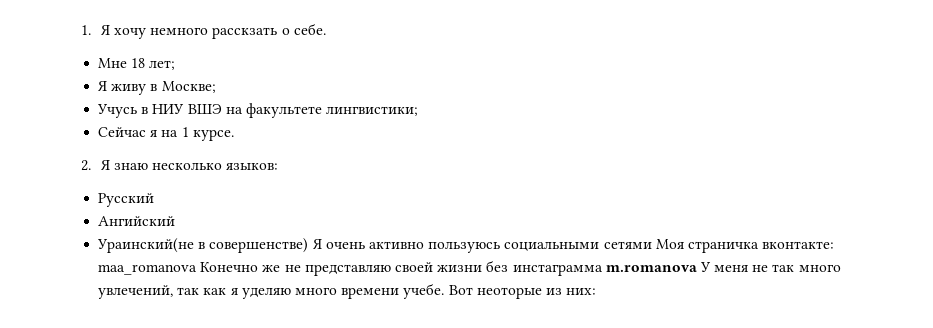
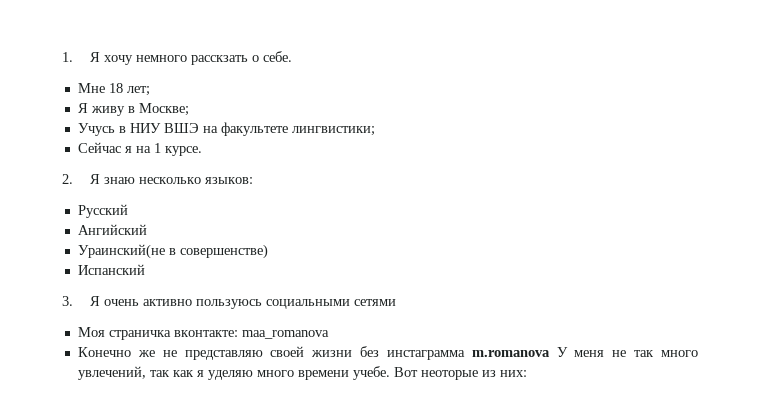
- Ураинский(не в совершенстве) Я очень активно пользуюсь социальными сетями Моя страничка вконтакте: maa_romanova Конечно же не представляю своей жизни без инстаграмма m.romanova У меня не так много увлечений, так как я уделяю много времени учебе.
+ Ураинский(не в совершенстве)
+ Испанский
+ 3. Я очень активно пользуюсь социальными сетями
+ Моя страничка вконтакте: maa_romanova
+ Конечно же не представляю своей жизни без инстаграмма m.romanova У меня не так много увлечений, так как я уделяю много времени учебе.

